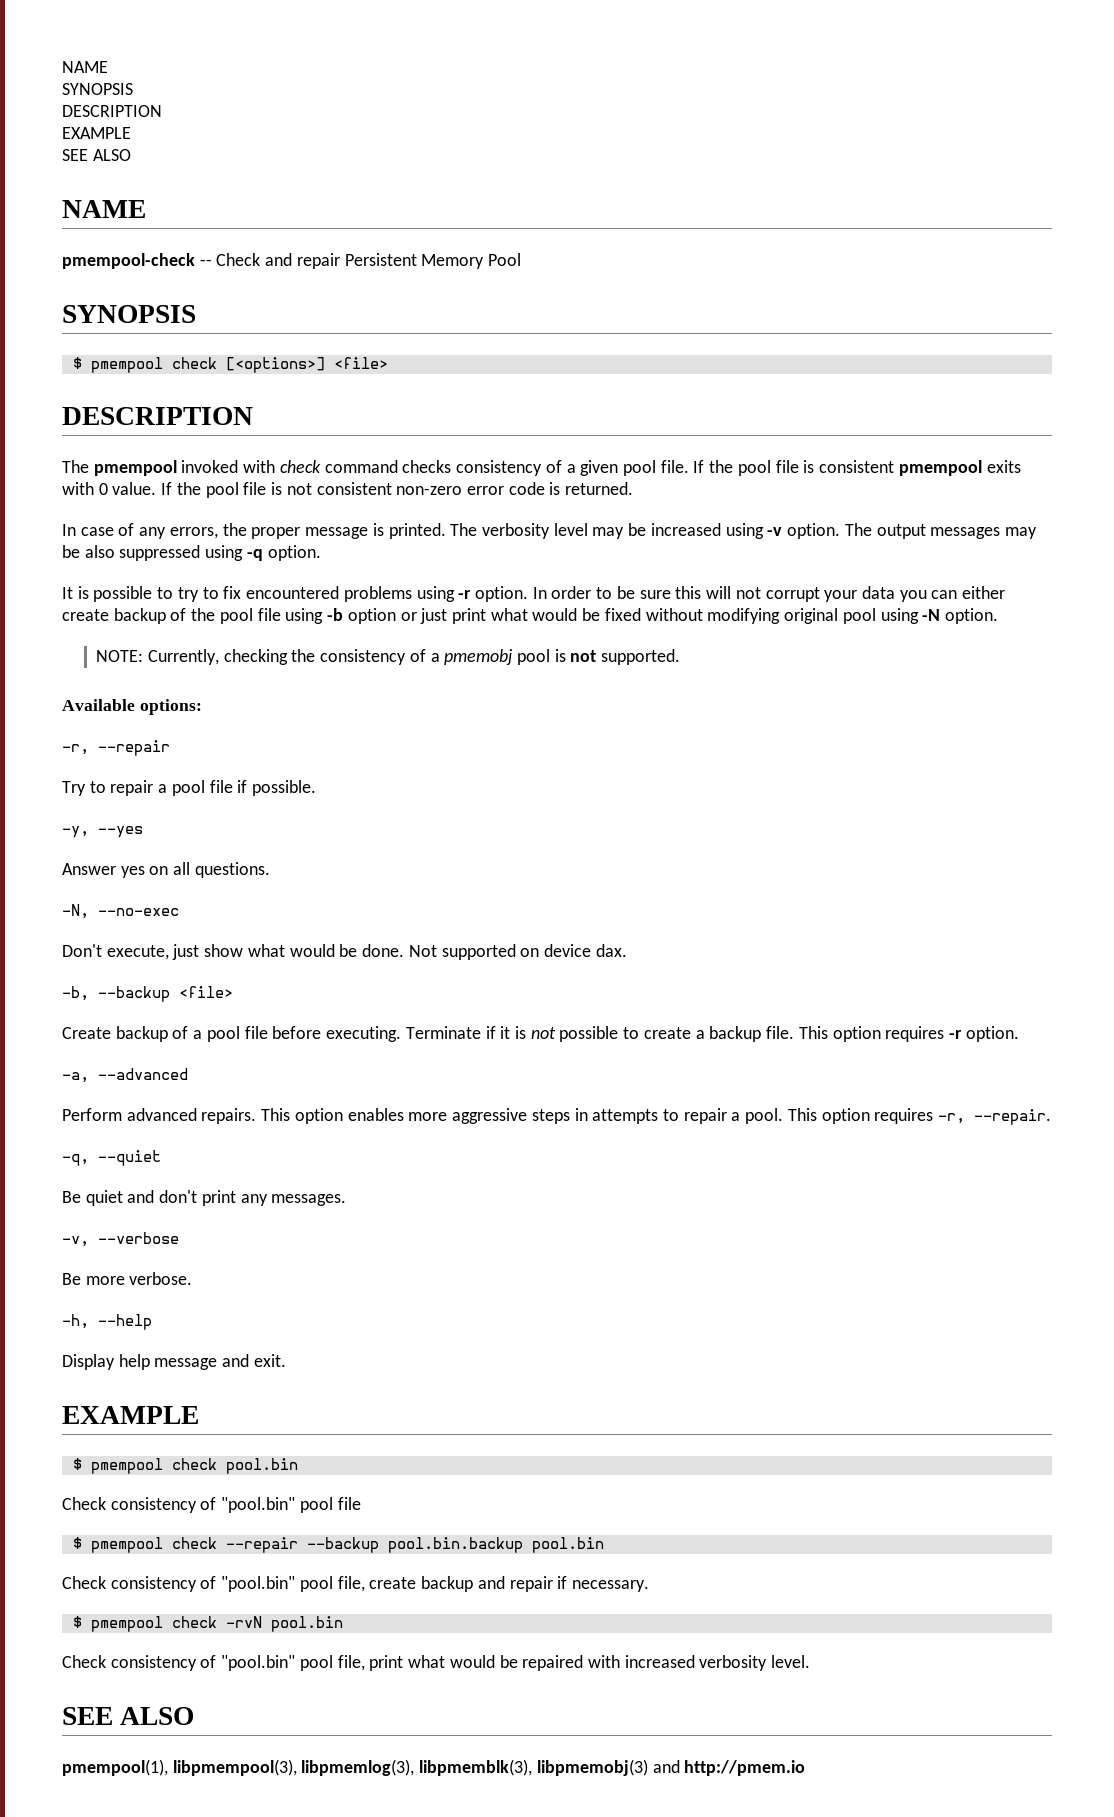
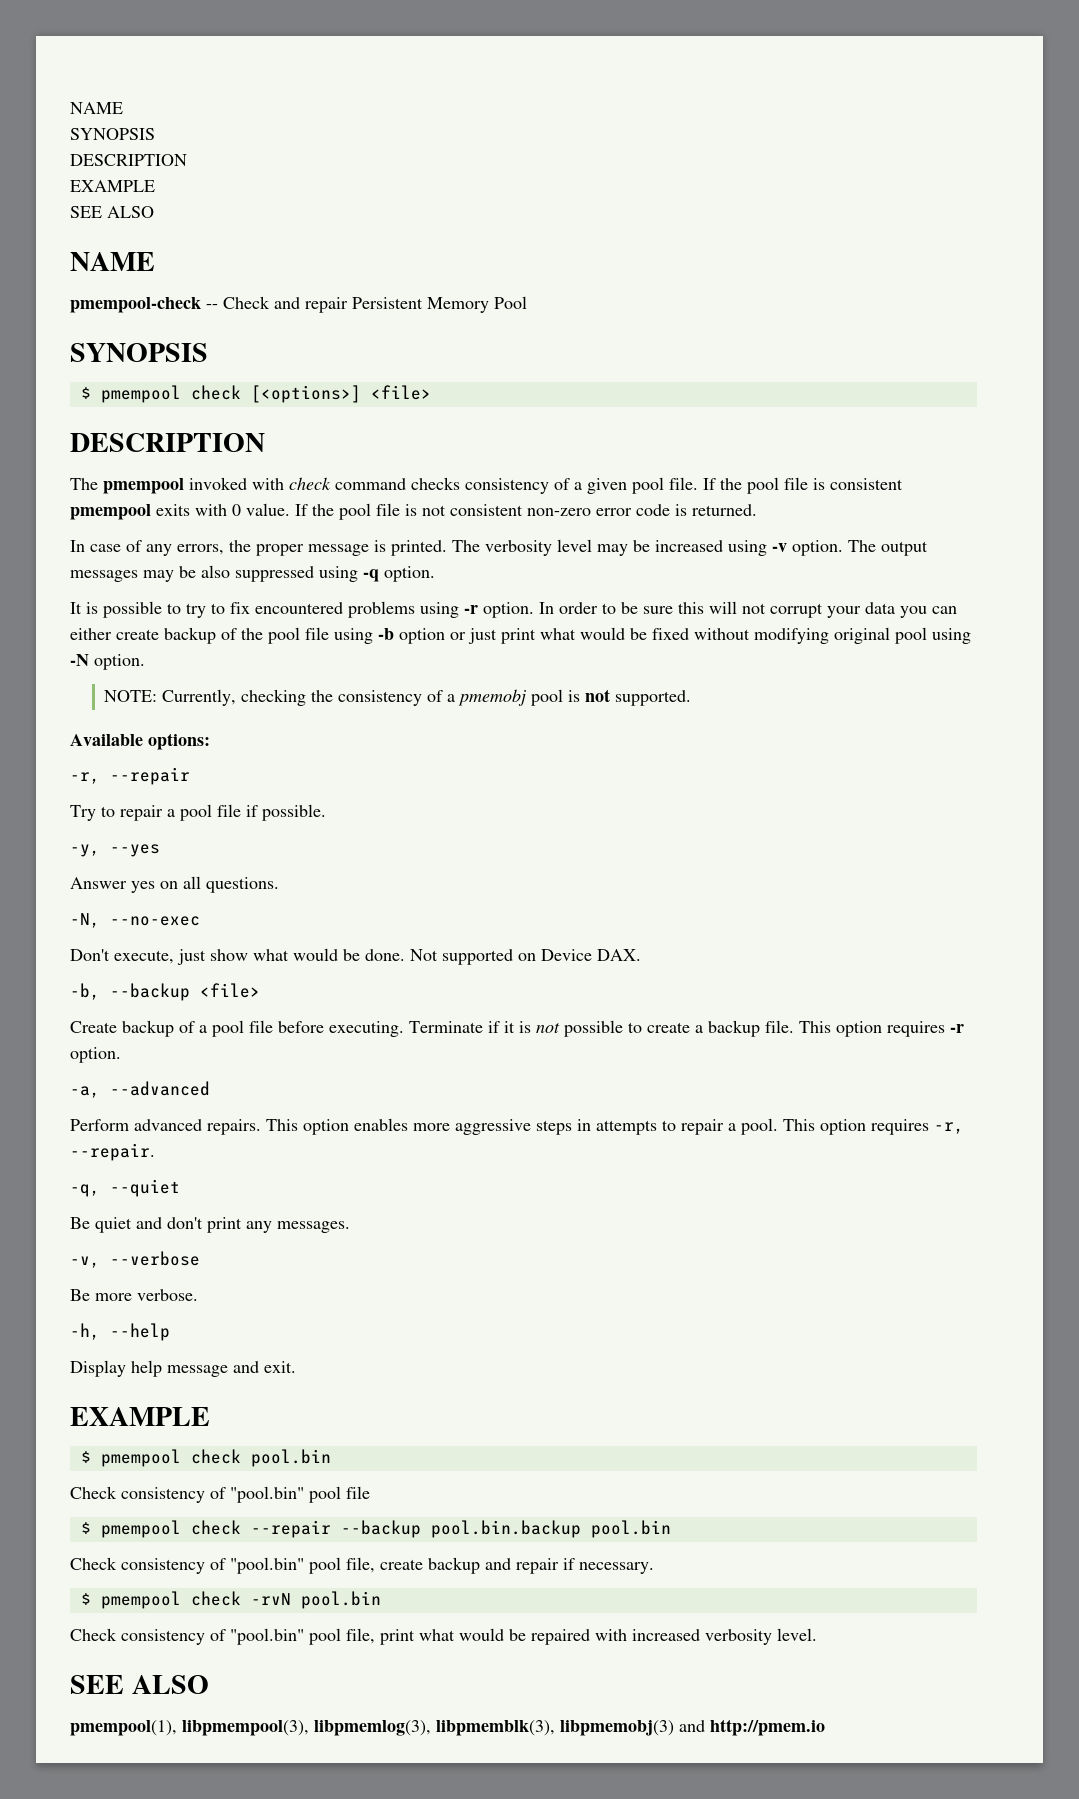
- Not supported on device dax.
+ Not supported on Device DAX.

